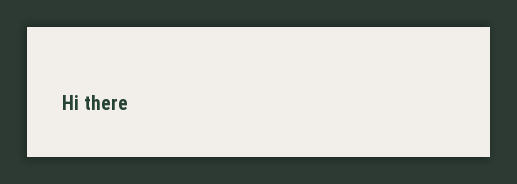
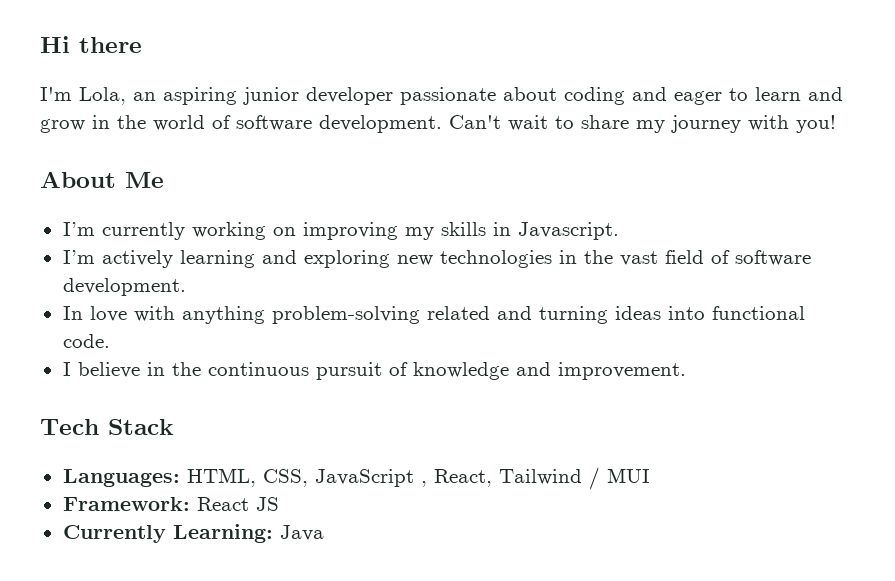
+ I'm Lola, an aspiring junior developer passionate about coding and eager to learn and grow in the world of software development. Can't wait to share my journey with you!
+ About Me
+ I’m currently working on improving my skills in Javascript.
+ I’m actively learning and exploring new technologies in the vast field of software development.
+ In love with anything problem-solving related and turning ideas into functional code.
+ I believe in the continuous pursuit of knowledge and improvement.
+ Tech Stack
+ Languages: HTML, CSS, JavaScript , React, Tailwind / MUI
+ Framework: React JS
+ Currently Learning: Java

